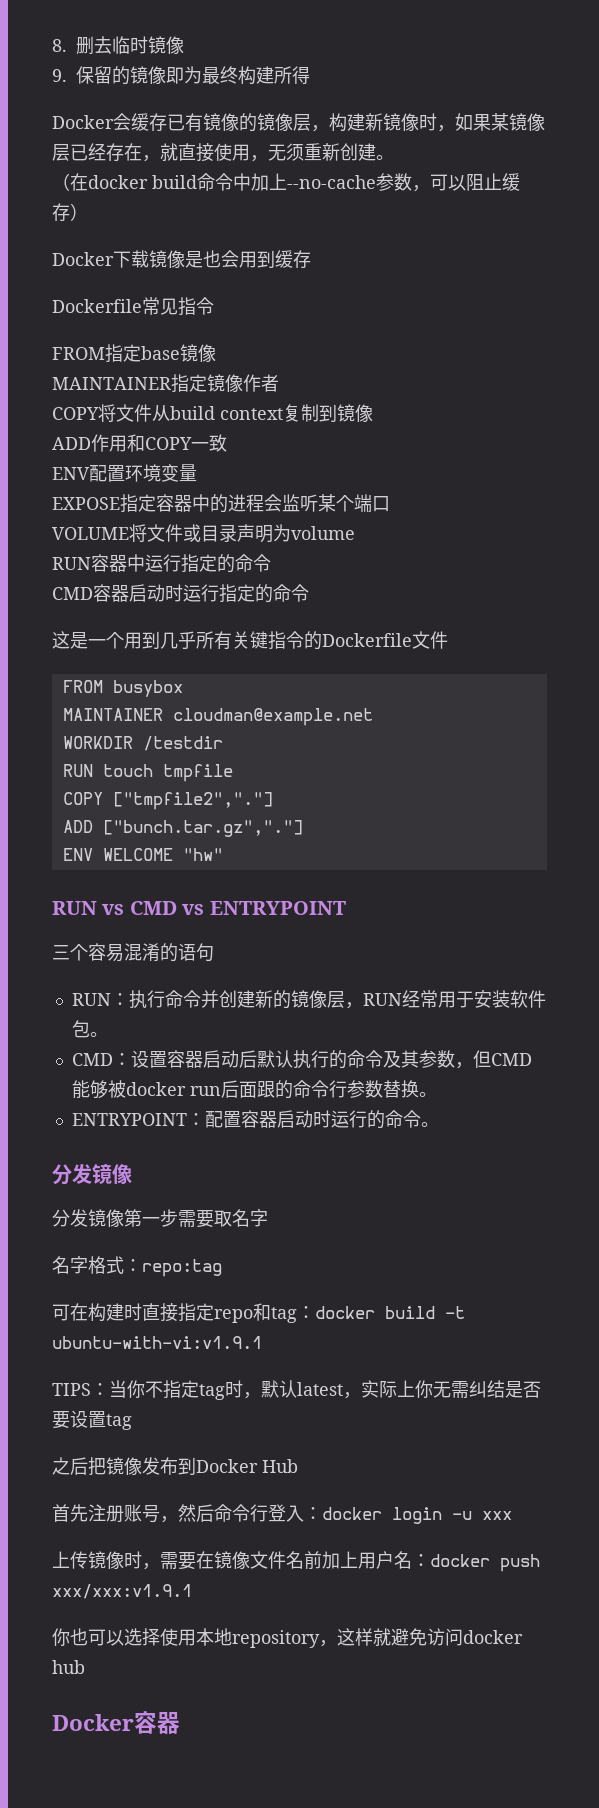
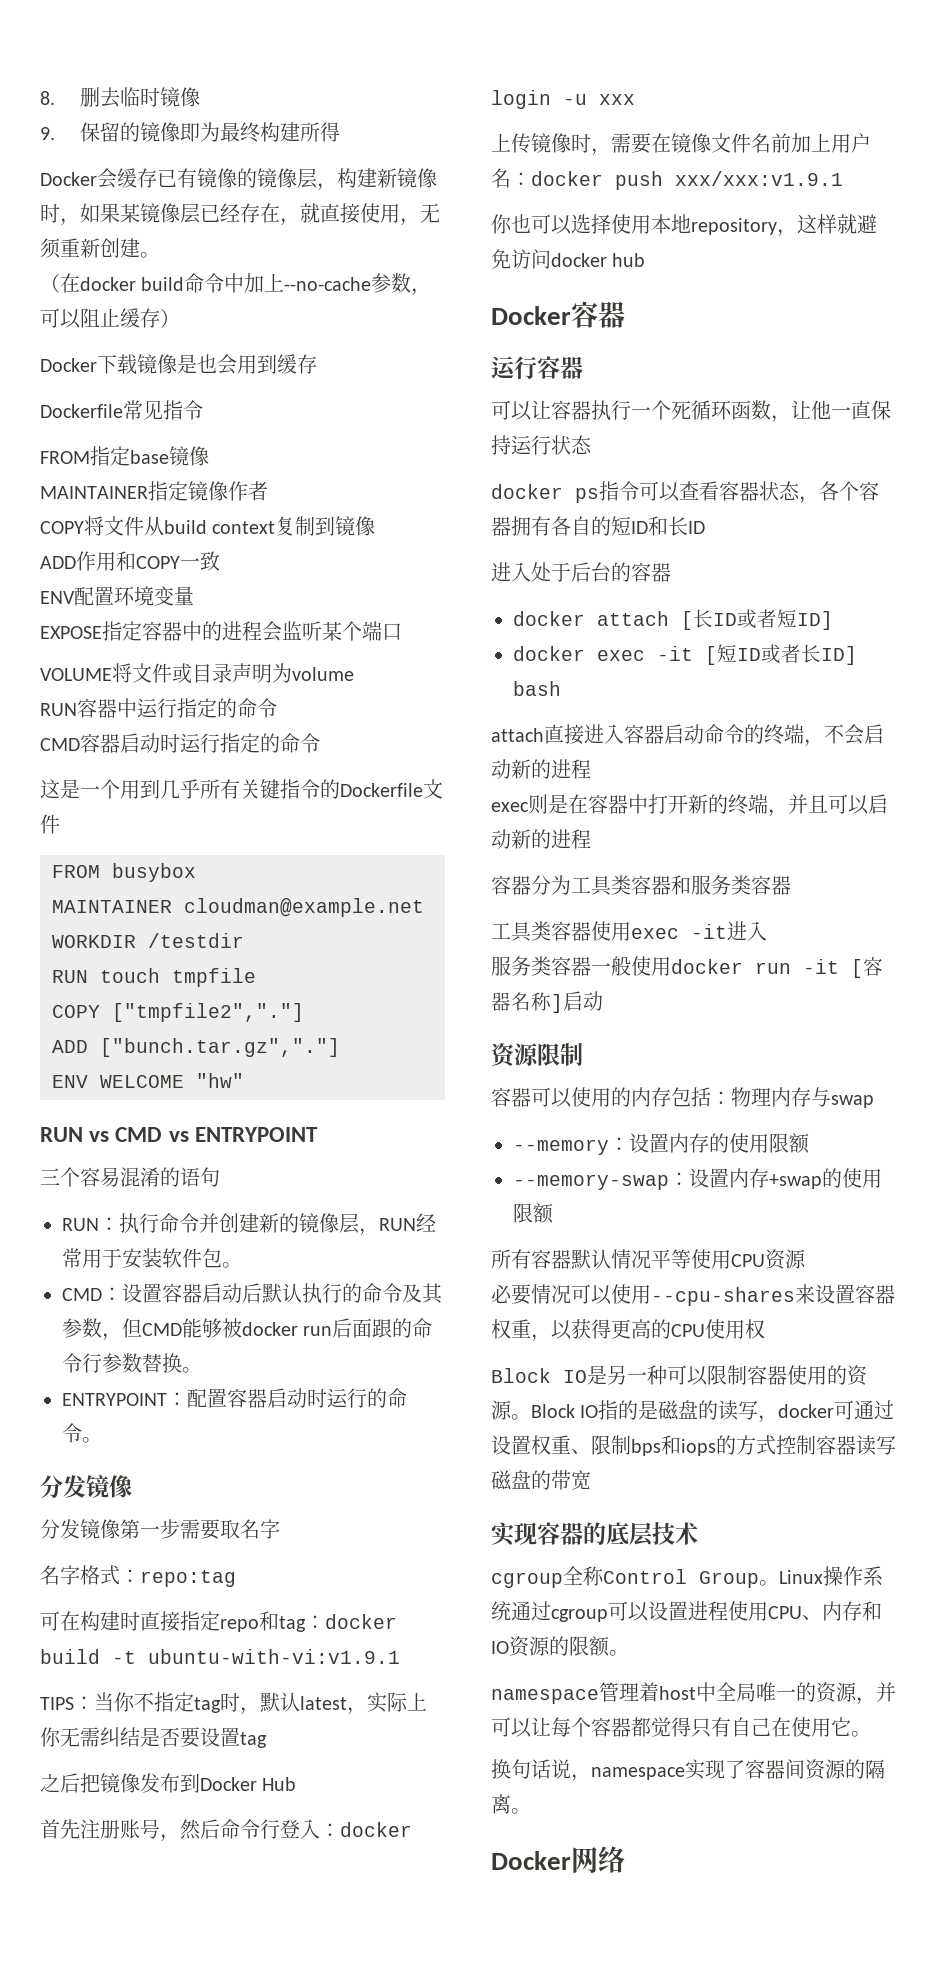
+ 运行容器
+ 可以让容器执行一个死循环函数，让他一直保持运行状态
+ docker ps指令可以查看容器状态，各个容器拥有各自的短ID和长ID
+ 进入处于后台的容器
+ docker attach [长ID或者短ID]
+ docker exec -it [短ID或者长ID] bash
+ attach直接进入容器启动命令的终端，不会启动新的进程
+ exec则是在容器中打开新的终端，并且可以启动新的进程
+ 容器分为工具类容器和服务类容器
+ 工具类容器使用exec -it进入
+ 服务类容器一般使用docker run -it [容器名称]启动
+ 资源限制
+ 容器可以使用的内存包括：物理内存与swap
+ --memory：设置内存的使用限额
+ --memory-swap：设置内存+swap的使用限额
+ 所有容器默认情况平等使用CPU资源
+ 必要情况可以使用--cpu-shares来设置容器权重，以获得更高的CPU使用权
+ Block IO是另一种可以限制容器使用的资源。Block IO指的是磁盘的读写，docker可通过设置权重、限制bps和iops的方式控制容器读写磁盘的带宽
+ 实现容器的底层技术
+ cgroup全称Control Group。Linux操作系统通过cgroup可以设置进程使用CPU、内存和IO资源的限额。
+ namespace管理着host中全局唯一的资源，并可以让每个容器都觉得只有自己在使用它。
+ 换句话说，namespace实现了容器间资源的隔离。
+ Docker网络

